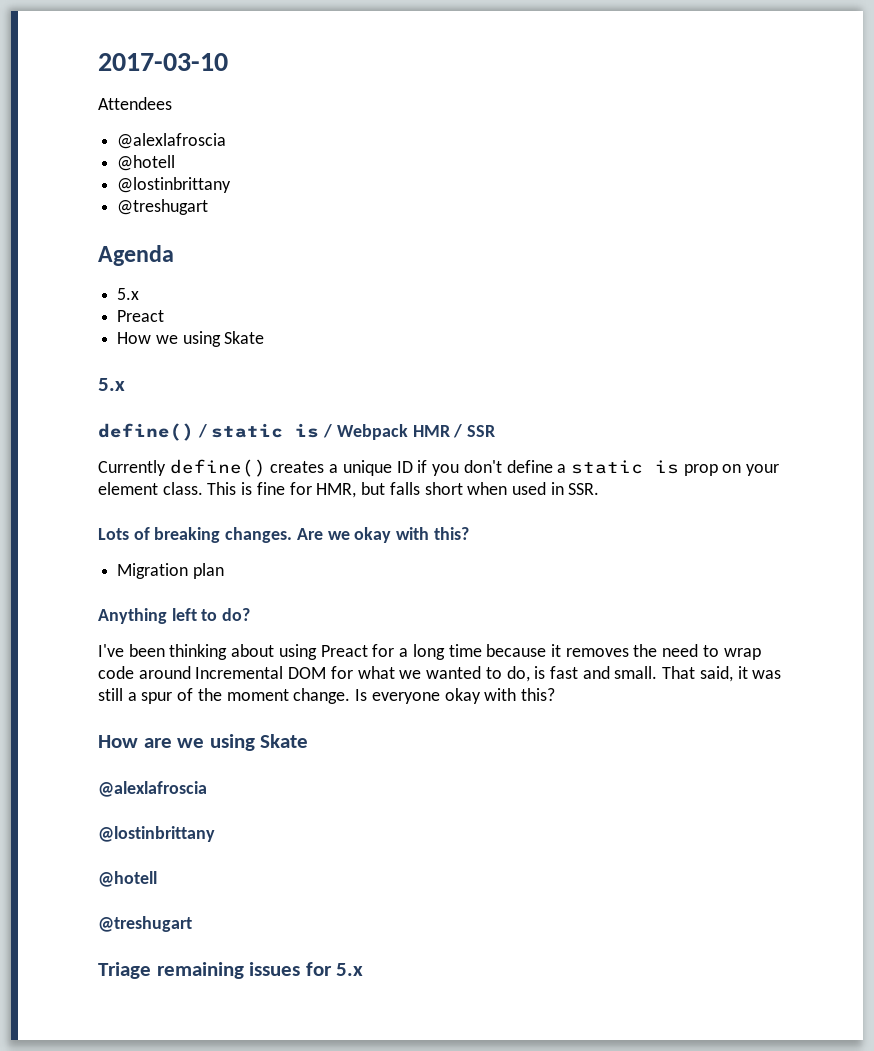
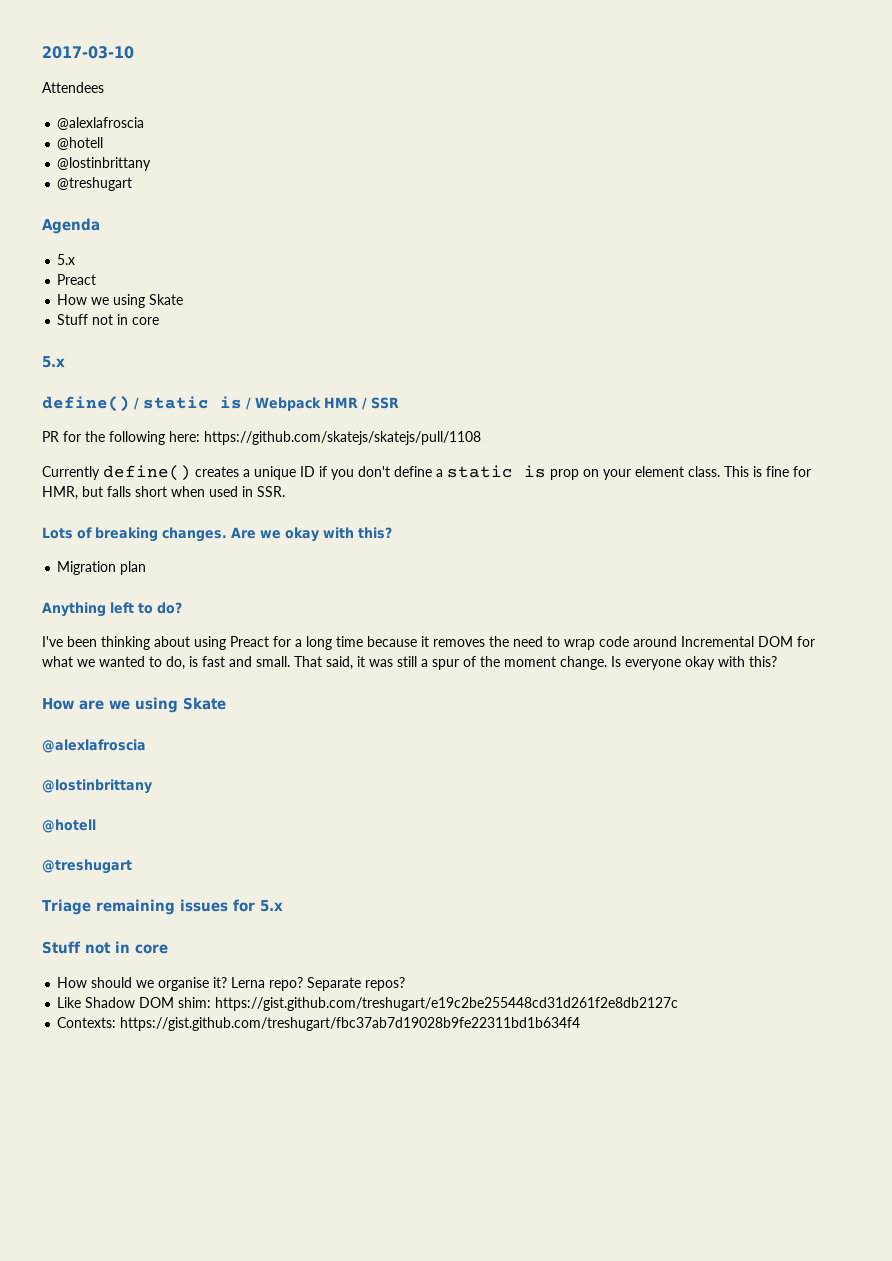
  How we using Skate
+ Stuff not in core
+ PR for the following here: https://github.com/skatejs/skatejs/pull/1108
  Triage remaining issues for 5.x
+ Stuff not in core
+ How should we organise it? Lerna repo? Separate repos?
+ Like Shadow DOM shim: https://gist.github.com/treshugart/e19c2be255448cd31d261f2e8db2127c
+ Contexts: https://gist.github.com/treshugart/fbc37ab7d19028b9fe22311bd1b634f4

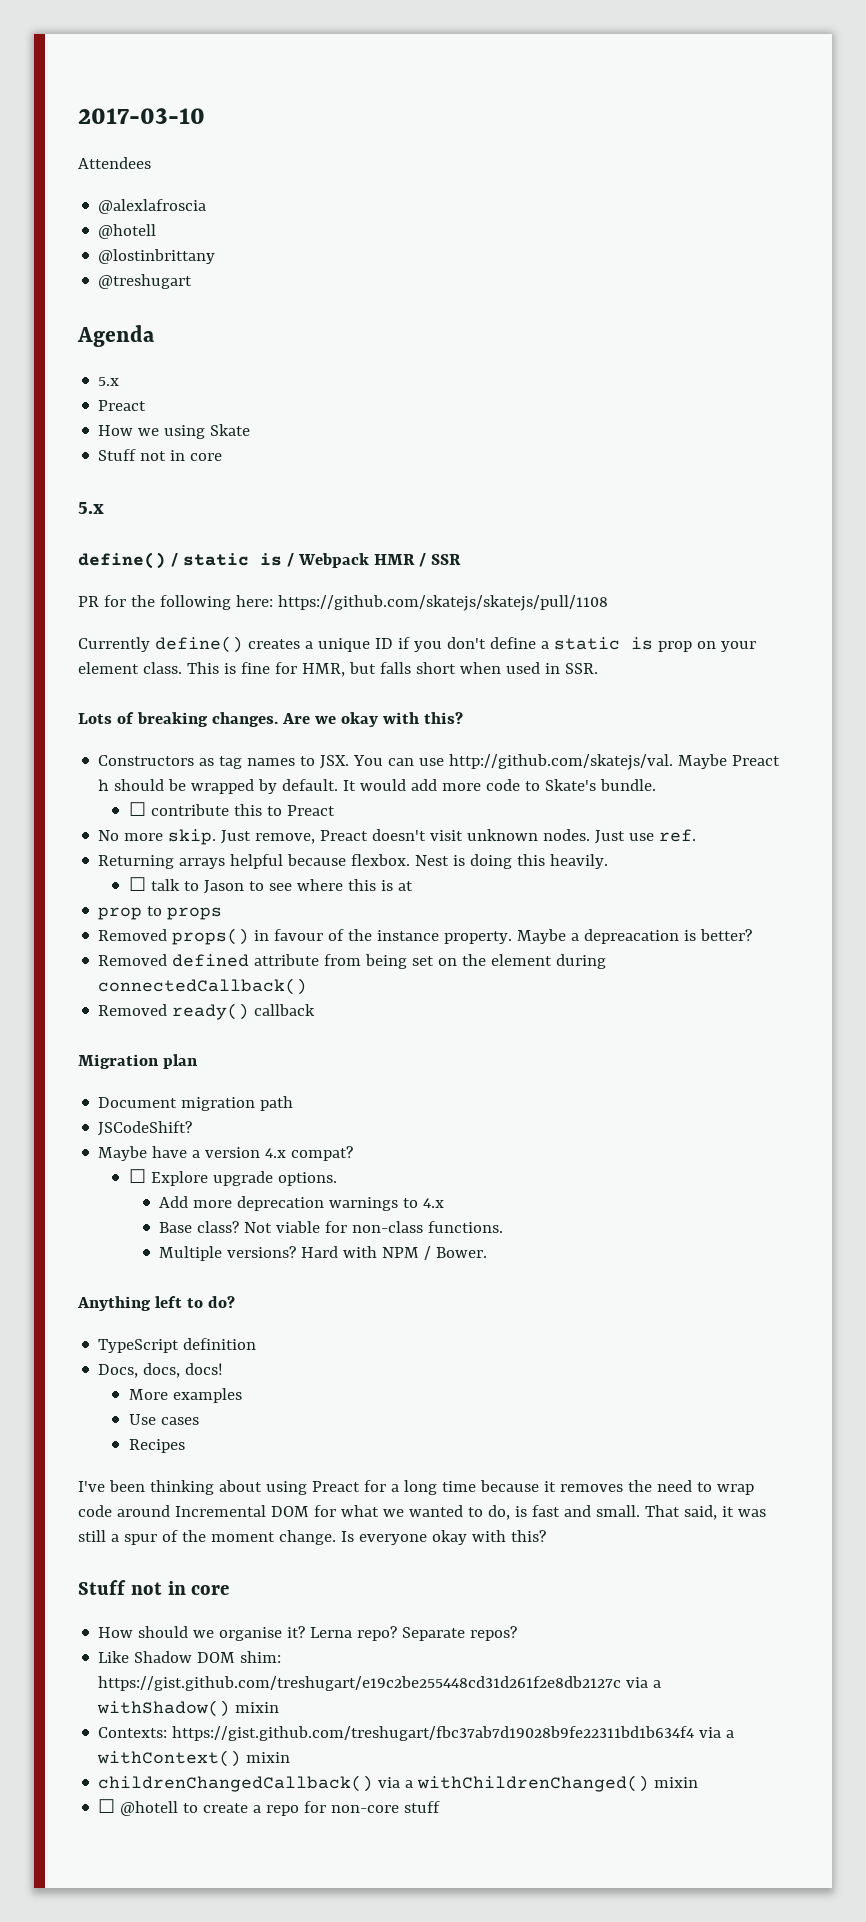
+ Constructors as tag names to JSX. You can use http://github.com/skatejs/val. Maybe Preact h should be wrapped by default. It would add more code to Skate's bundle.
+ ☐ contribute this to Preact
+ No more skip. Just remove, Preact doesn't visit unknown nodes. Just use ref.
+ Returning arrays helpful because flexbox. Nest is doing this heavily.
+ ☐ talk to Jason to see where this is at
+ prop to props
+ Removed props() in favour of the instance property. Maybe a depreacation is better?
+ Removed defined attribute from being set on the element during connectedCallback()
+ Removed ready() callback
  Migration plan
+ Document migration path
+ JSCodeShift?
+ Maybe have a version 4.x compat?
+ ☐ Explore upgrade options.
+ Add more deprecation warnings to 4.x
+ Base class? Not viable for non-class functions.
+ Multiple versions? Hard with NPM / Bower.
  Anything left to do?
+ TypeScript definition
+ Docs, docs, docs!
+ More examples
+ Use cases
+ Recipes
- How are we using Skate
- @alexlafroscia
- @lostinbrittany
- @hotell
- @treshugart
- Triage remaining issues for 5.x
- Like Shadow DOM shim: https://gist.github.com/treshugart/e19c2be255448cd31d261f2e8db2127c
- Contexts: https://gist.github.com/treshugart/fbc37ab7d19028b9fe22311bd1b634f4
+ Like Shadow DOM shim: https://gist.github.com/treshugart/e19c2be255448cd31d261f2e8db2127c via a withShadow() mixin
+ Contexts: https://gist.github.com/treshugart/fbc37ab7d19028b9fe22311bd1b634f4 via a withContext() mixin
+ childrenChangedCallback() via a withChildrenChanged() mixin
+ ☐ @hotell to create a repo for non-core stuff

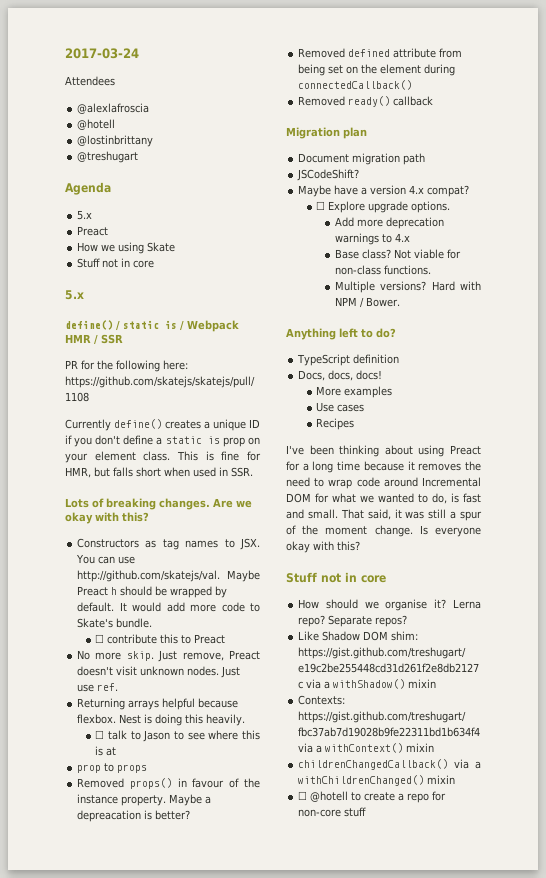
- 2017-03-10
+ 2017-03-24

